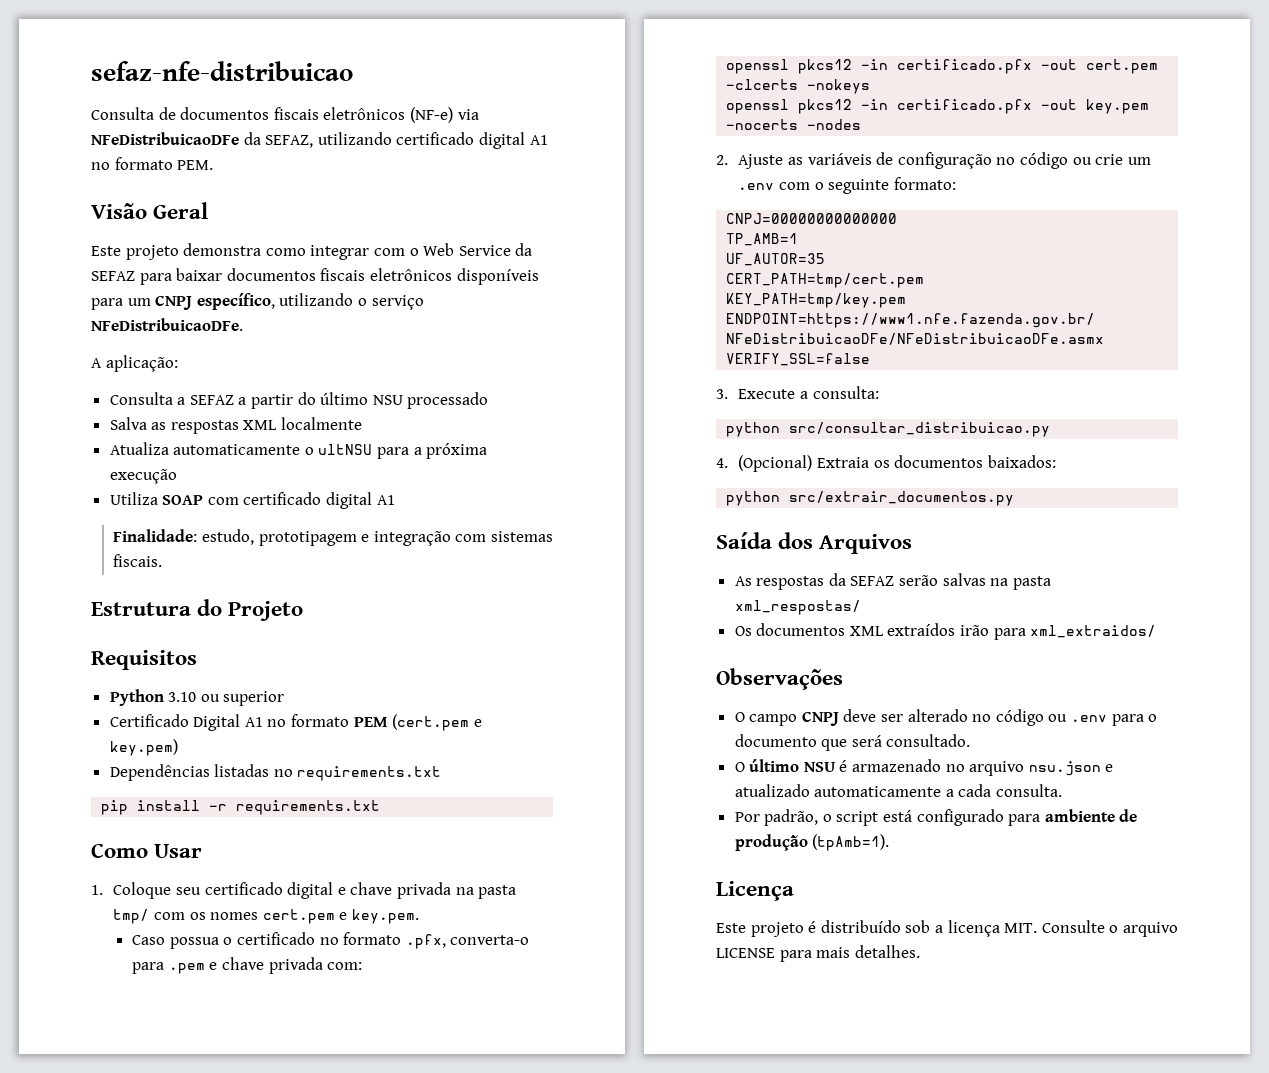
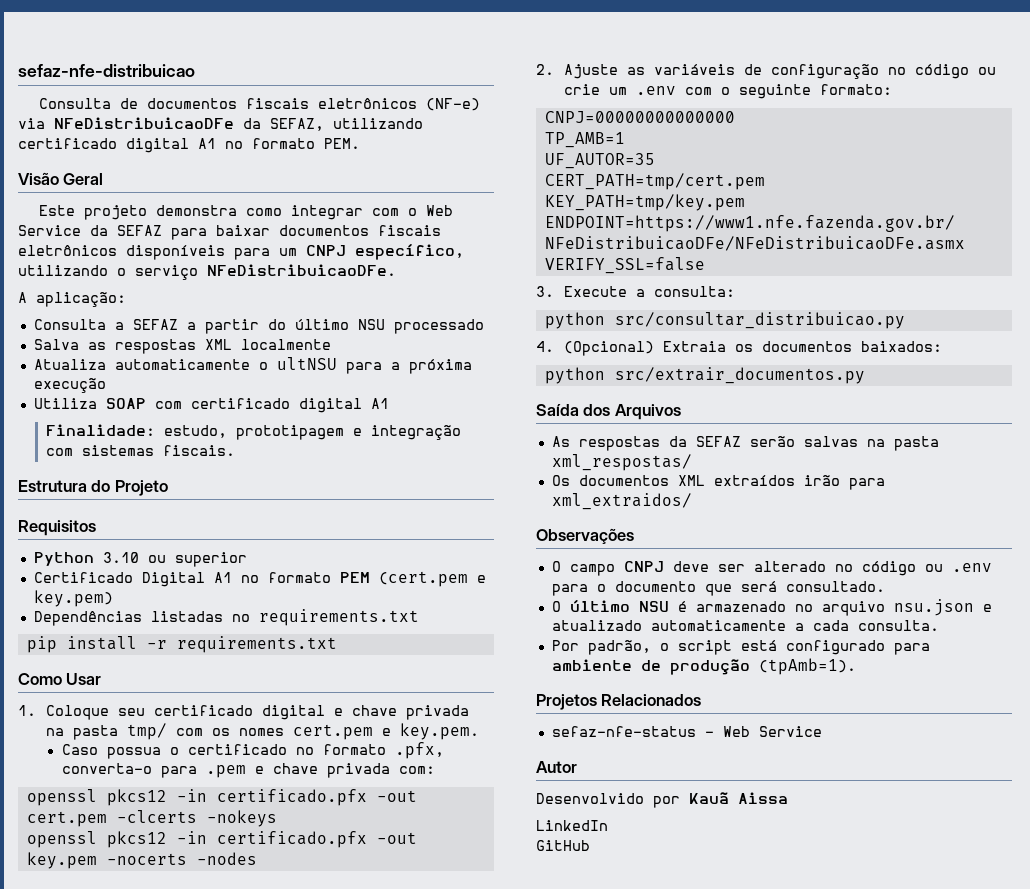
- Licença
- Este projeto é distribuído sob a licença MIT. Consulte o arquivo LICENSE para mais detalhes.
+ Projetos Relacionados
+ sefaz-nfe-status – Web Service
+ Autor
+ Desenvolvido por Kauã Aissa
+ LinkedIn
+ GitHub

